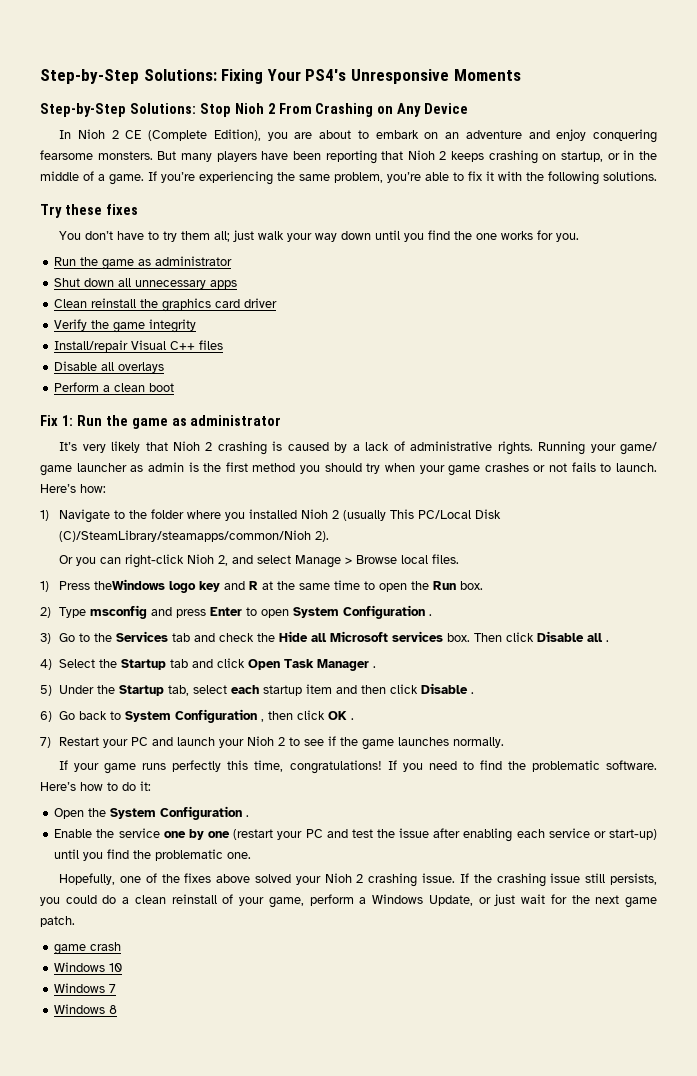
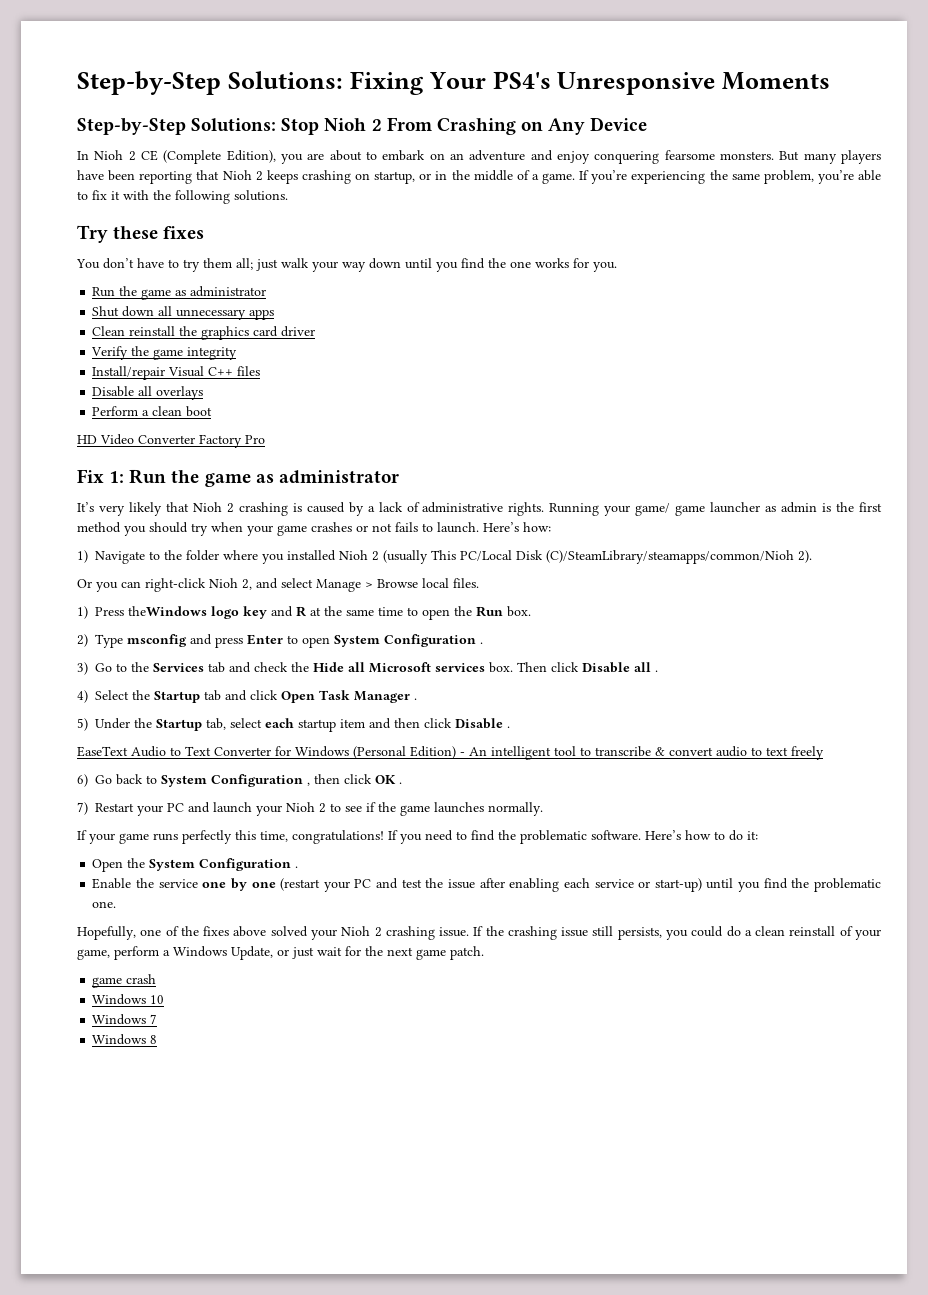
+ HD Video Converter Factory Pro
+ EaseText Audio to Text Converter for Windows (Personal Edition) - An intelligent tool to transcribe & convert audio to text freely

